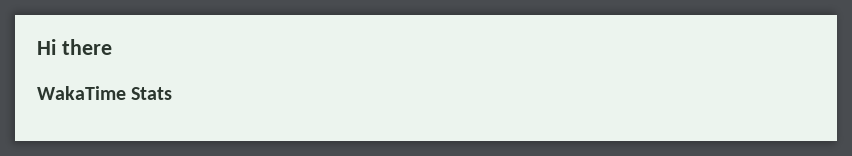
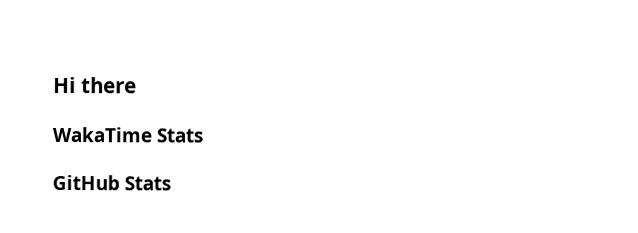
+ GitHub Stats

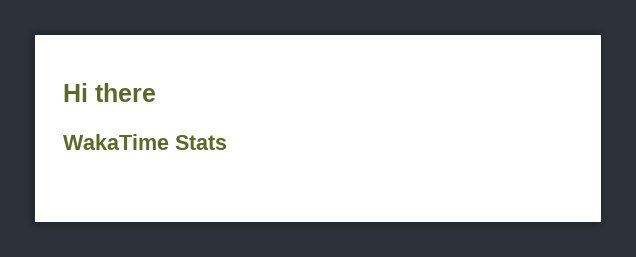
- GitHub Stats

